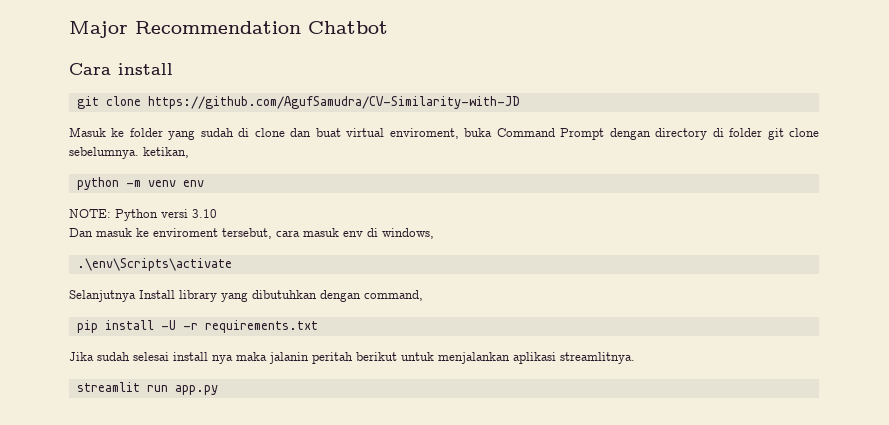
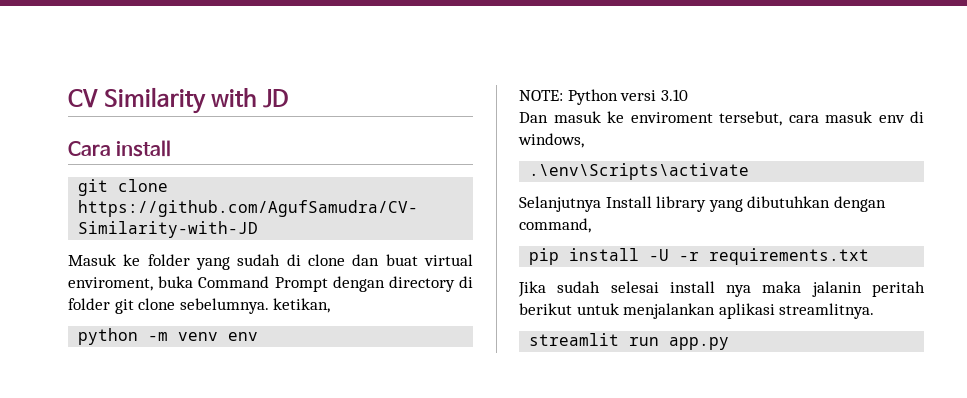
- Major Recommendation Chatbot
+ CV Similarity with JD

